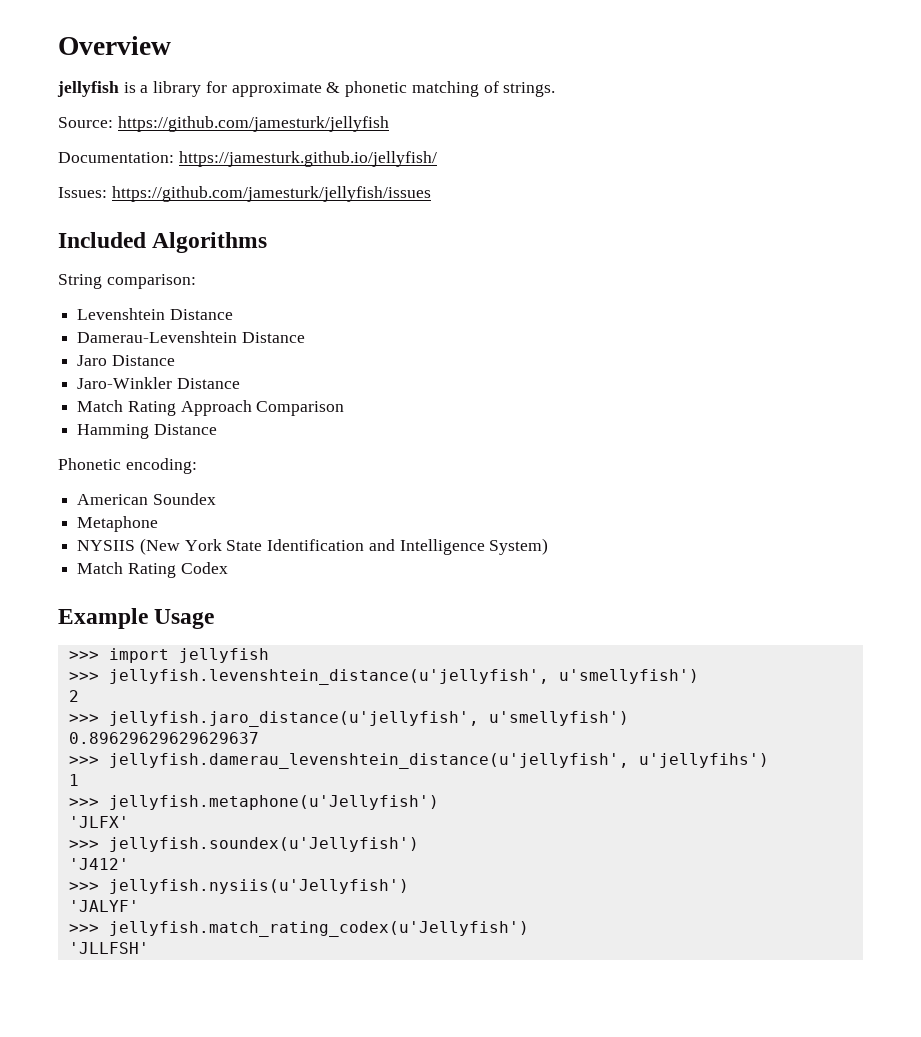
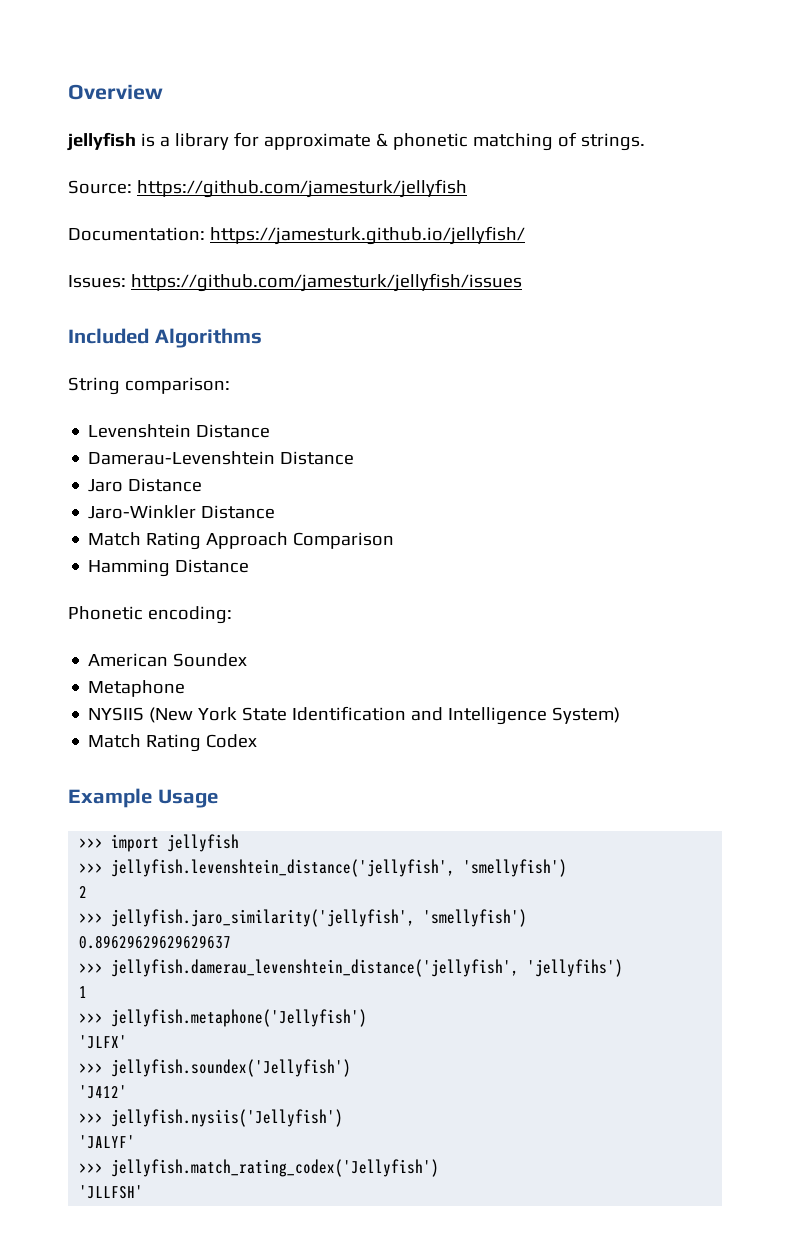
- >>> jellyfish.levenshtein_distance(u'jellyfish', u'smellyfish')
+ >>> jellyfish.levenshtein_distance('jellyfish', 'smellyfish')
- >>> jellyfish.jaro_distance(u'jellyfish', u'smellyfish')
+ >>> jellyfish.jaro_similarity('jellyfish', 'smellyfish')
- >>> jellyfish.damerau_levenshtein_distance(u'jellyfish', u'jellyfihs')
+ >>> jellyfish.damerau_levenshtein_distance('jellyfish', 'jellyfihs')
- >>> jellyfish.metaphone(u'Jellyfish')
+ >>> jellyfish.metaphone('Jellyfish')
- >>> jellyfish.soundex(u'Jellyfish')
+ >>> jellyfish.soundex('Jellyfish')
- >>> jellyfish.nysiis(u'Jellyfish')
+ >>> jellyfish.nysiis('Jellyfish')
- >>> jellyfish.match_rating_codex(u'Jellyfish')
+ >>> jellyfish.match_rating_codex('Jellyfish')

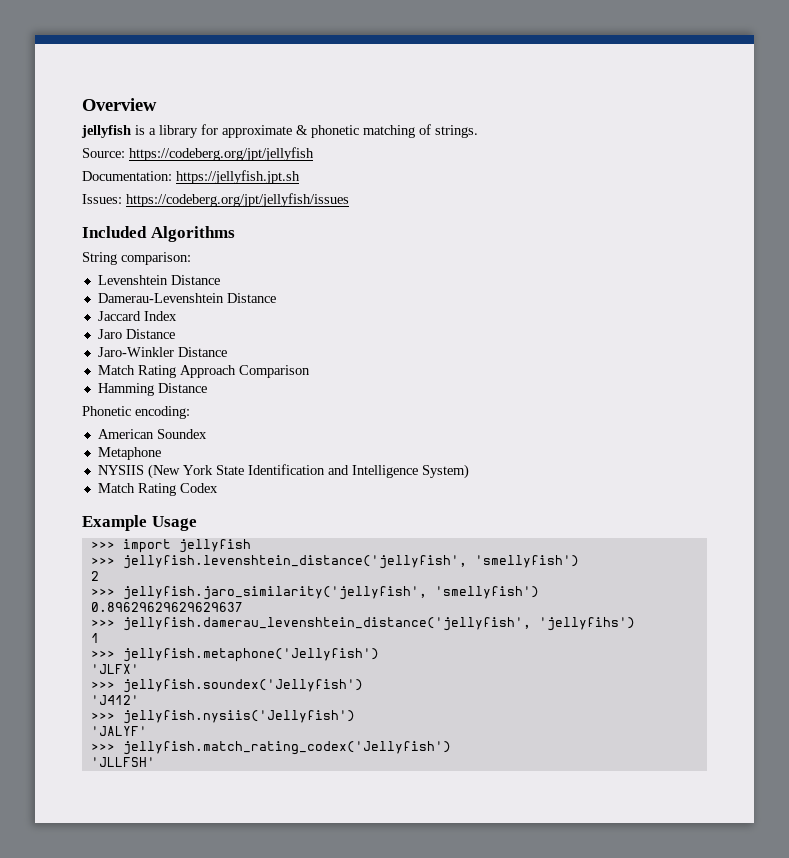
- Source: https://github.com/jamesturk/jellyfish
+ Source: https://codeberg.org/jpt/jellyfish
- Documentation: https://jamesturk.github.io/jellyfish/
+ Documentation: https://jellyfish.jpt.sh
- Issues: https://github.com/jamesturk/jellyfish/issues
+ Issues: https://codeberg.org/jpt/jellyfish/issues
+ Jaccard Index

